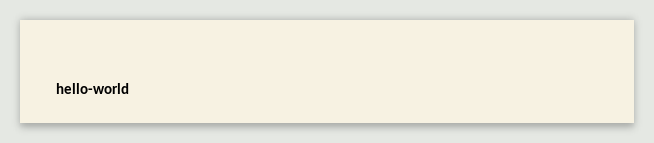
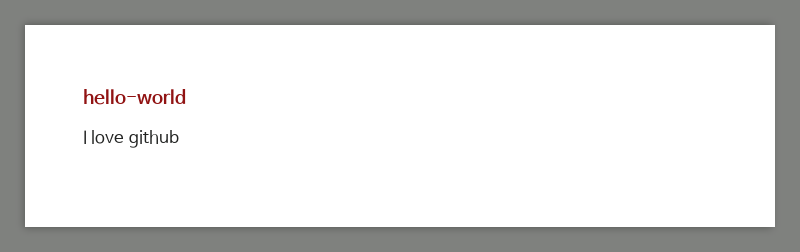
+ I love github

